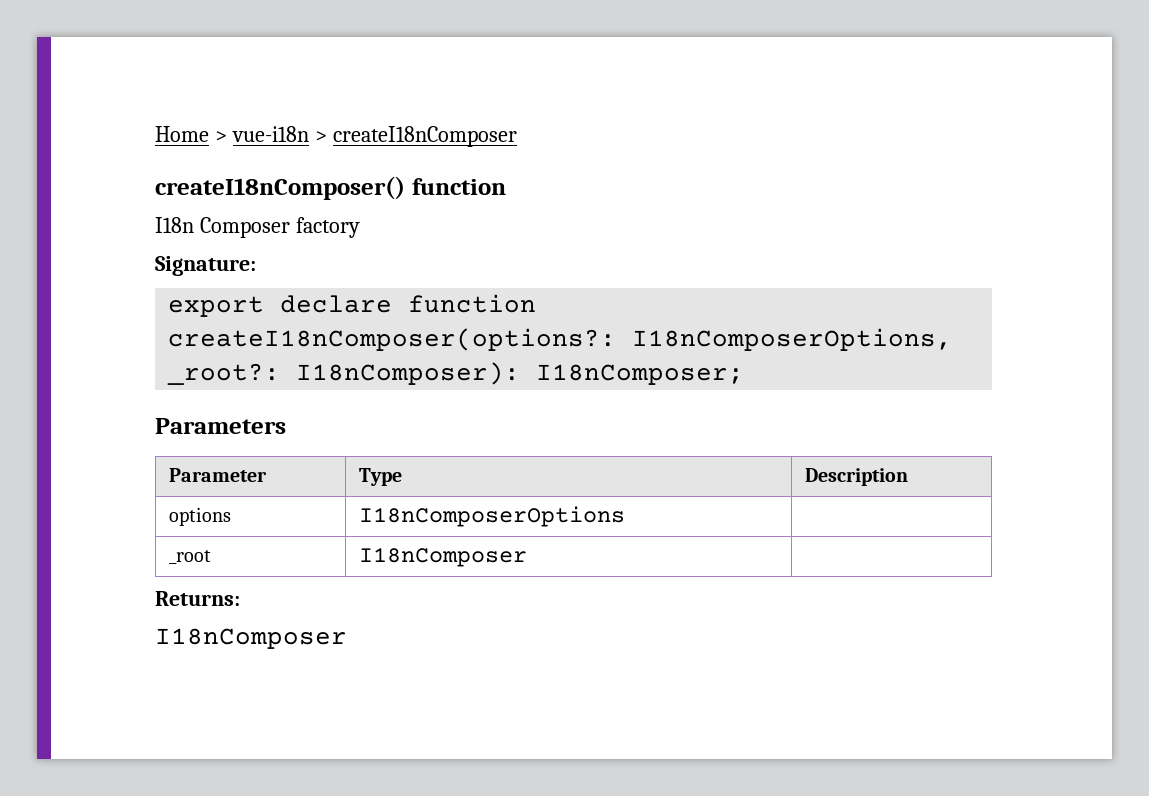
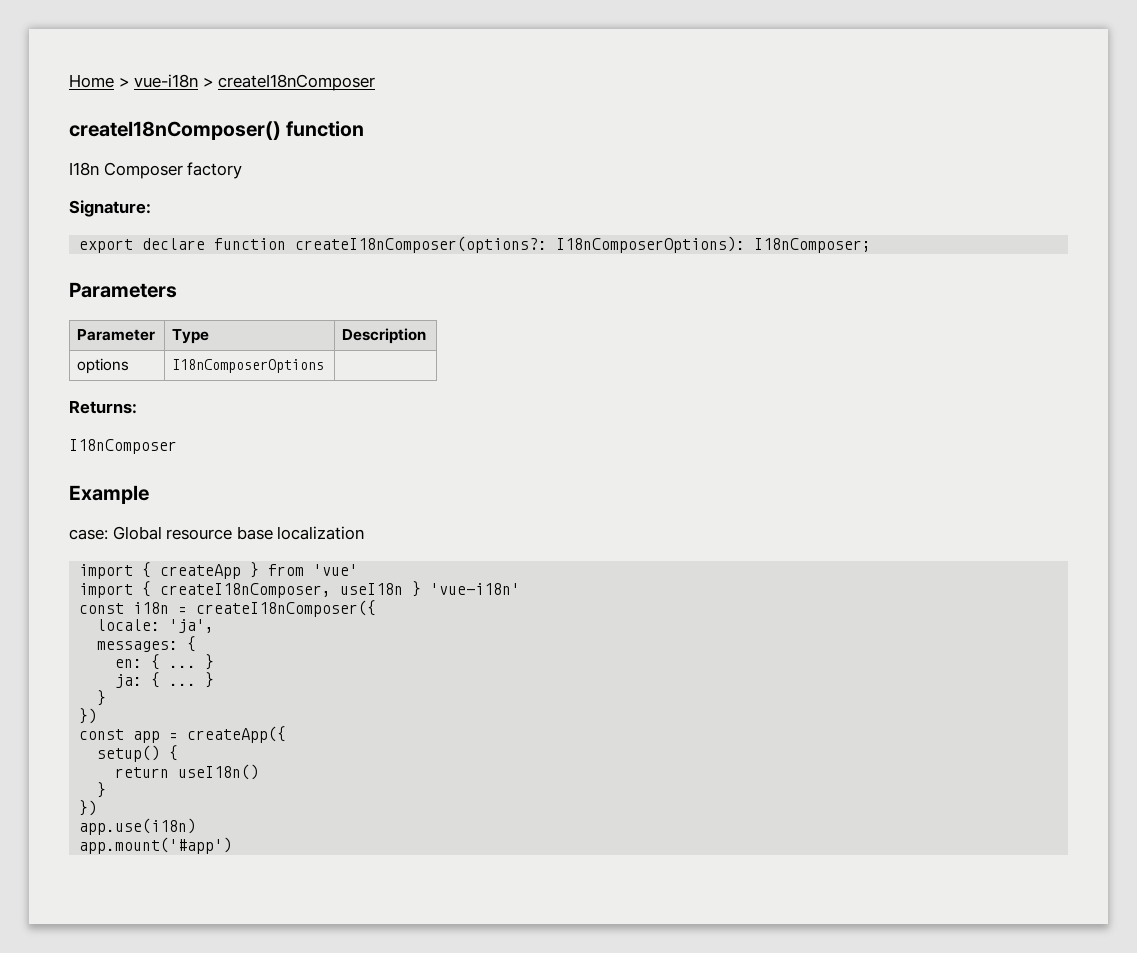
- export declare function createI18nComposer(options?: I18nComposerOptions, _root?: I18nComposer): I18nComposer;
+ export declare function createI18nComposer(options?: I18nComposerOptions): I18nComposer;
- _root | I18nComposer |
+ Example
+ case: Global resource base localization
+ import { createApp } from 'vue'
+ import { createI18nComposer, useI18n } 'vue-i18n'
+ const i18n = createI18nComposer({
+ locale: 'ja',
+ messages: {
+ en: { ... }
+ ja: { ... }
+ }
+ })
+ const app = createApp({
+ setup() {
+ return useI18n()
+ }
+ })
+ app.use(i18n)
+ app.mount('#app')

